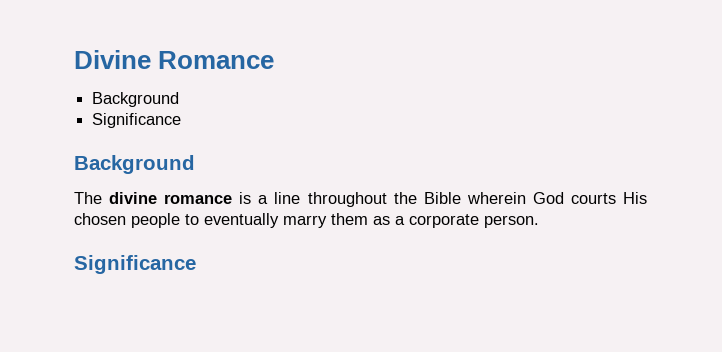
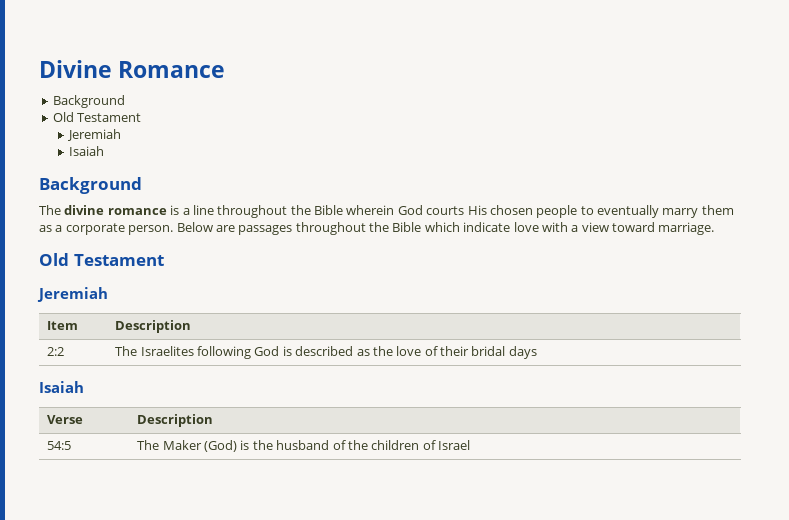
  Divine Romance
  Background
- Significance
+ Old Testament
+ Jeremiah
+ Isaiah
- The divine romance is a line throughout the Bible wherein God courts His chosen people to eventually marry them as a corporate person.
- Significance
+ The divine romance is a line throughout the Bible wherein God courts His chosen people to eventually marry them as a corporate person. Below are passages throughout the Bible which indicate love with a view toward marriage.
+ Old Testament
+ Jeremiah
+ Item | Description
+ 2:2 | The Israelites following God is described as the love of their bridal days
+ Isaiah
+ Verse | Description
+ 54:5 | The Maker (God) is the husband of the children of Israel

